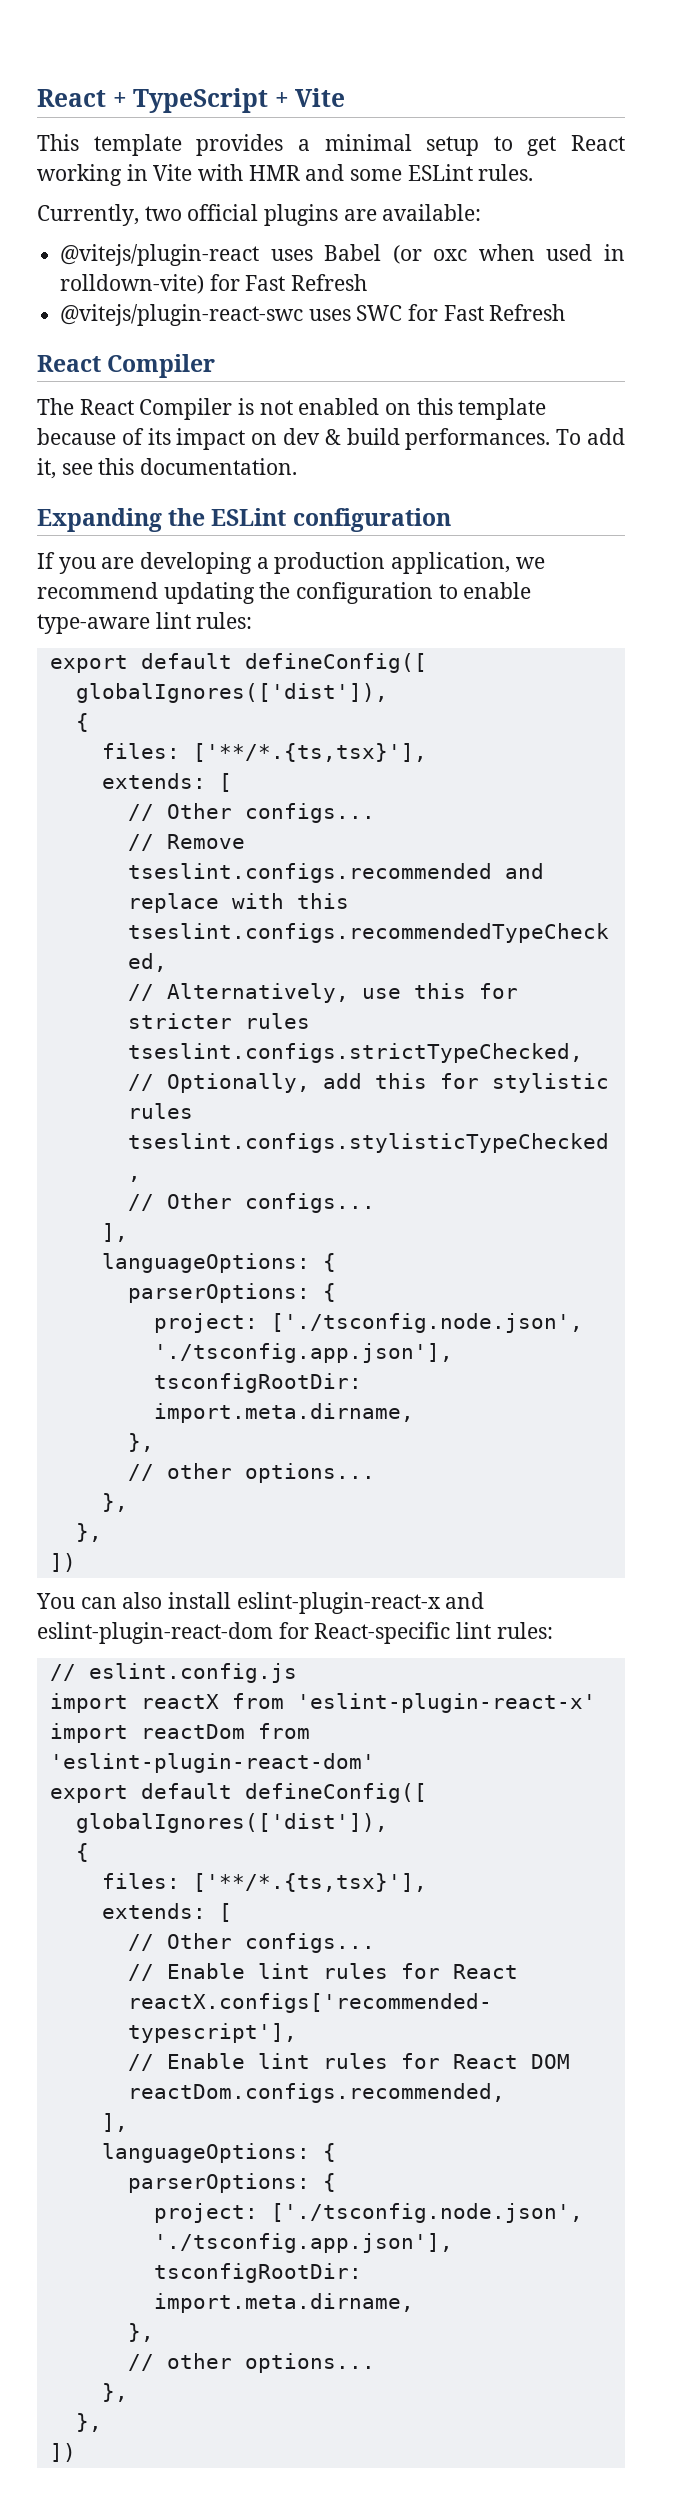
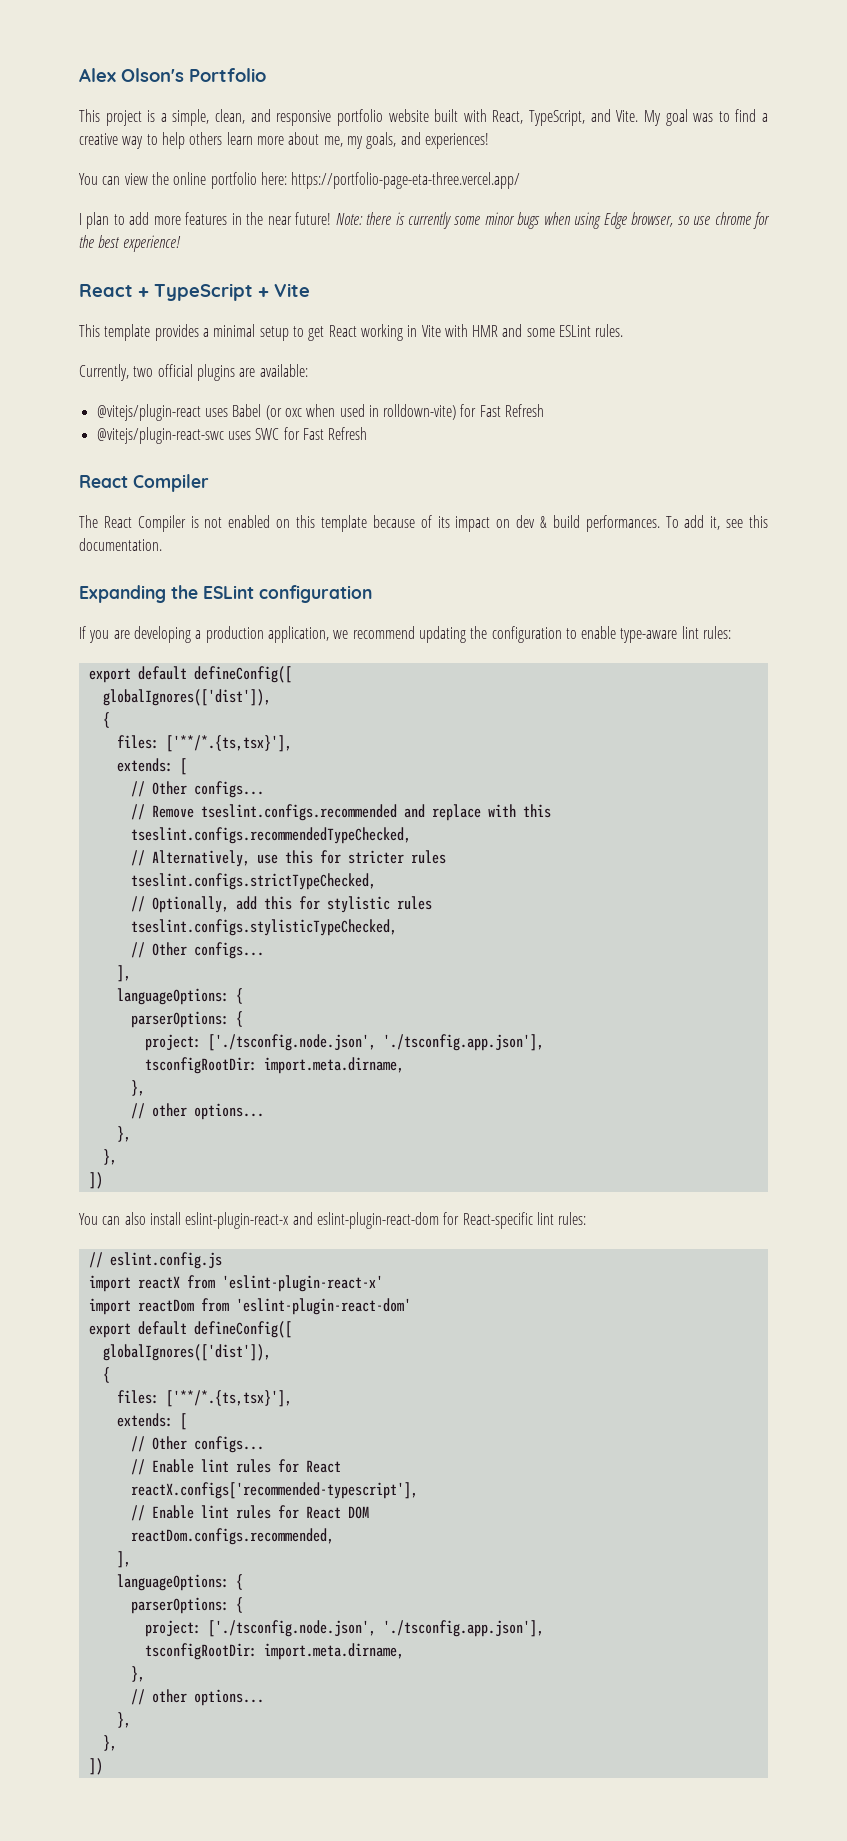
+ Alex Olson's Portfolio
+ This project is a simple, clean, and responsive portfolio website built with React, TypeScript, and Vite. My goal was to find a creative way to help others learn more about me, my goals, and experiences!
+ You can view the online portfolio here: https://portfolio-page-eta-three.vercel.app/
+ I plan to add more features in the near future! Note: there is currently some minor bugs when using Edge browser, so use chrome for the best experience!

